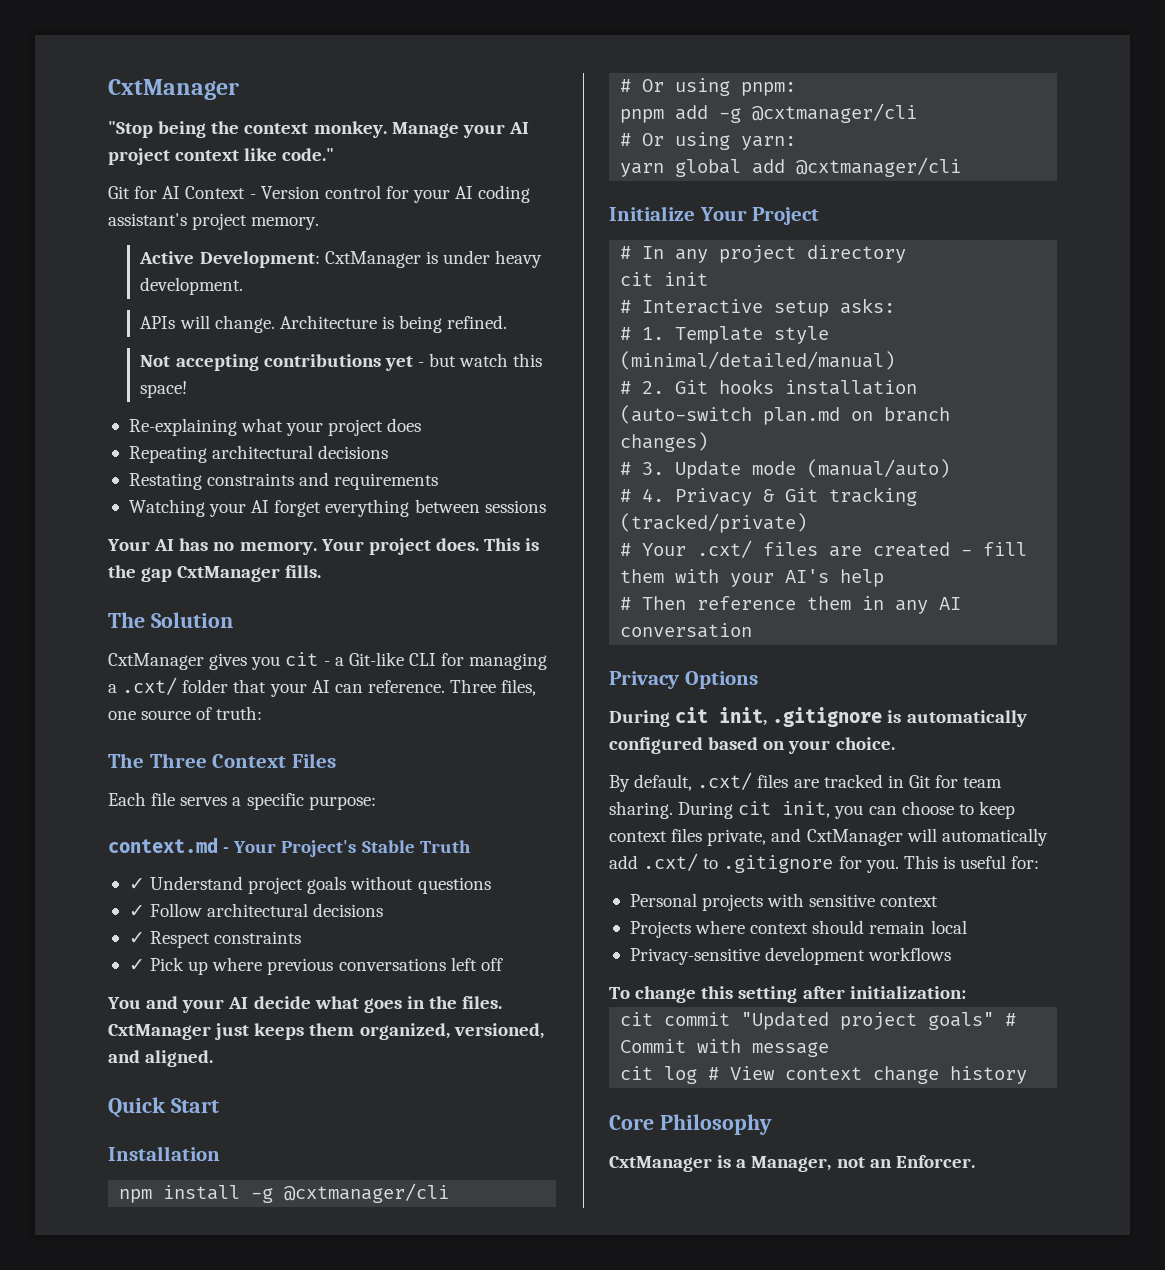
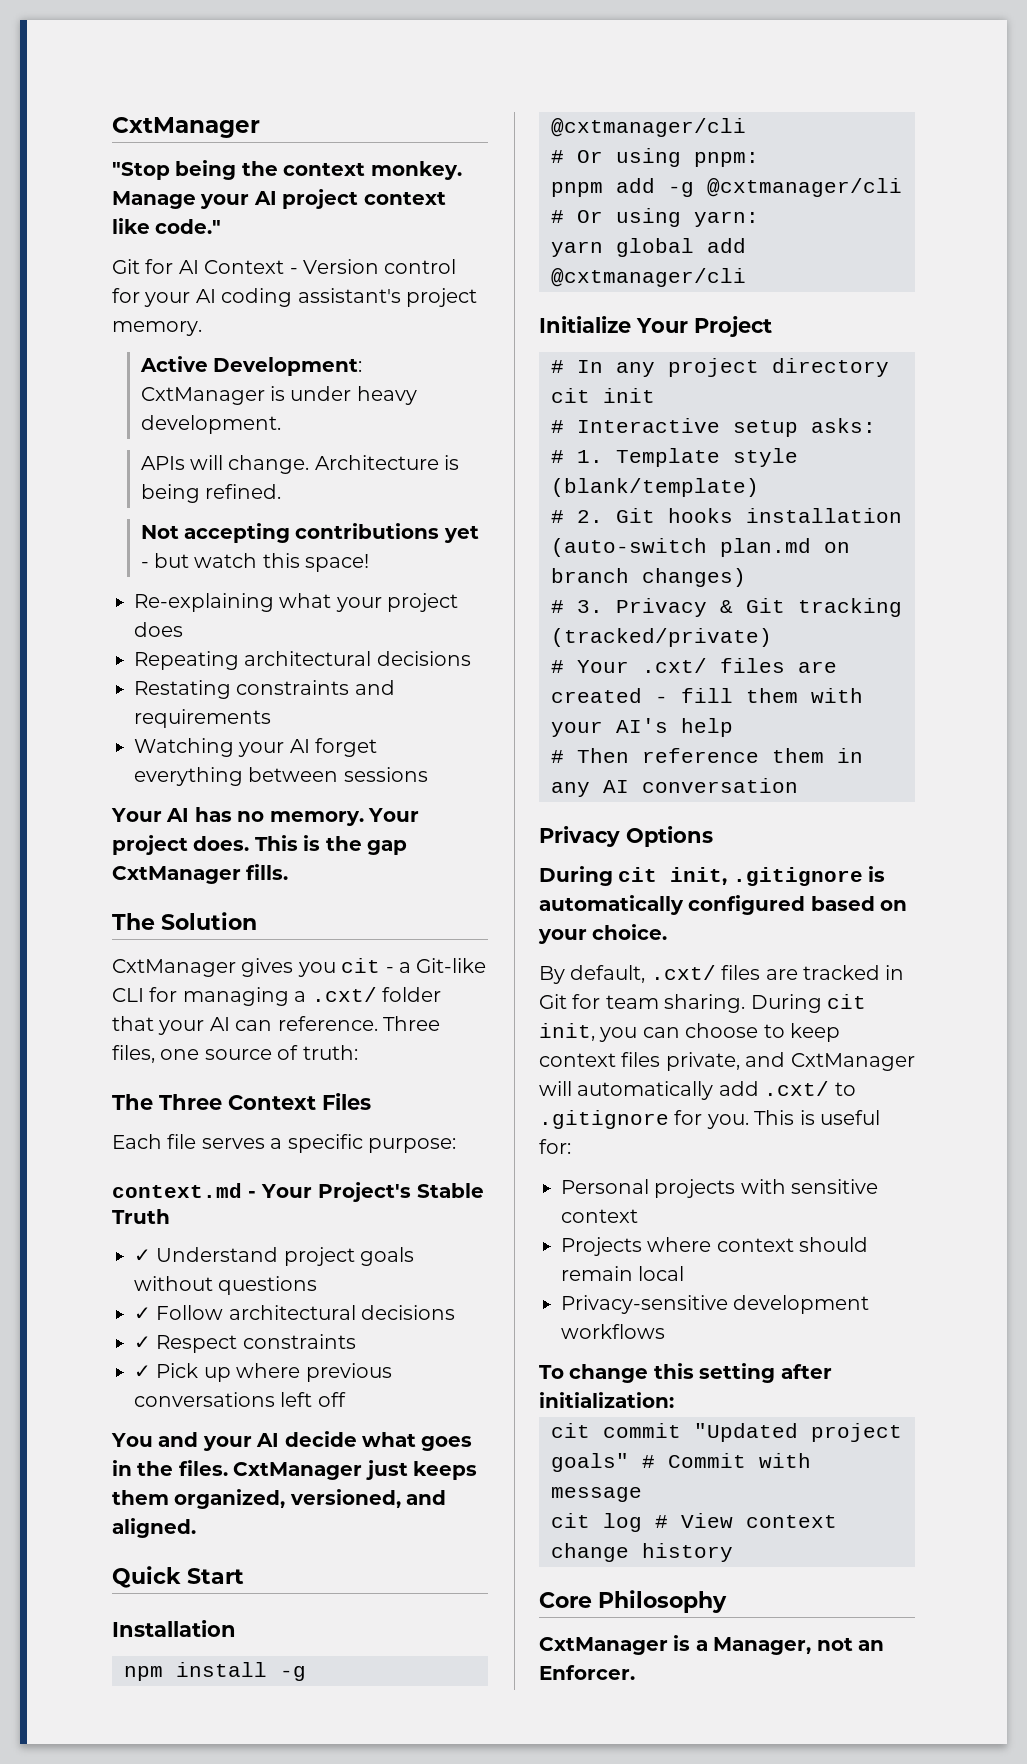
- # 1. Template style (minimal/detailed/manual)
+ # 1. Template style (blank/template)
- # 3. Update mode (manual/auto)
- # 4. Privacy & Git tracking (tracked/private)
+ # 3. Privacy & Git tracking (tracked/private)

